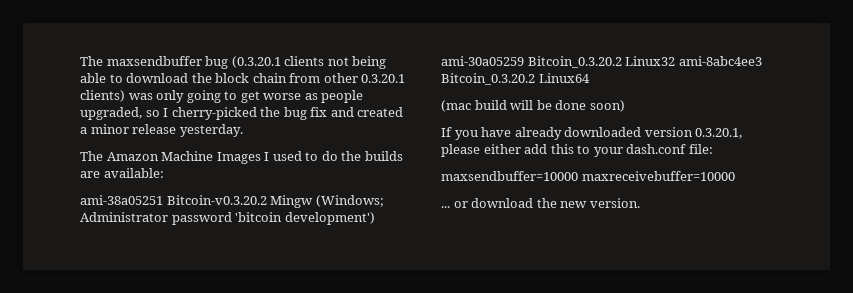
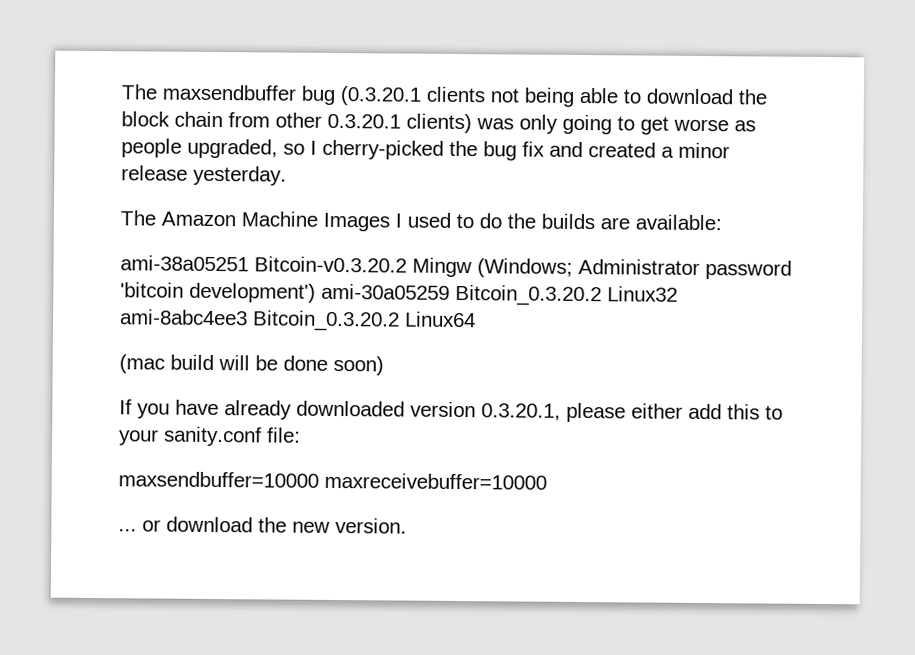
- If you have already downloaded version 0.3.20.1, please either add this to your dash.conf file:
+ If you have already downloaded version 0.3.20.1, please either add this to your sanity.conf file:

